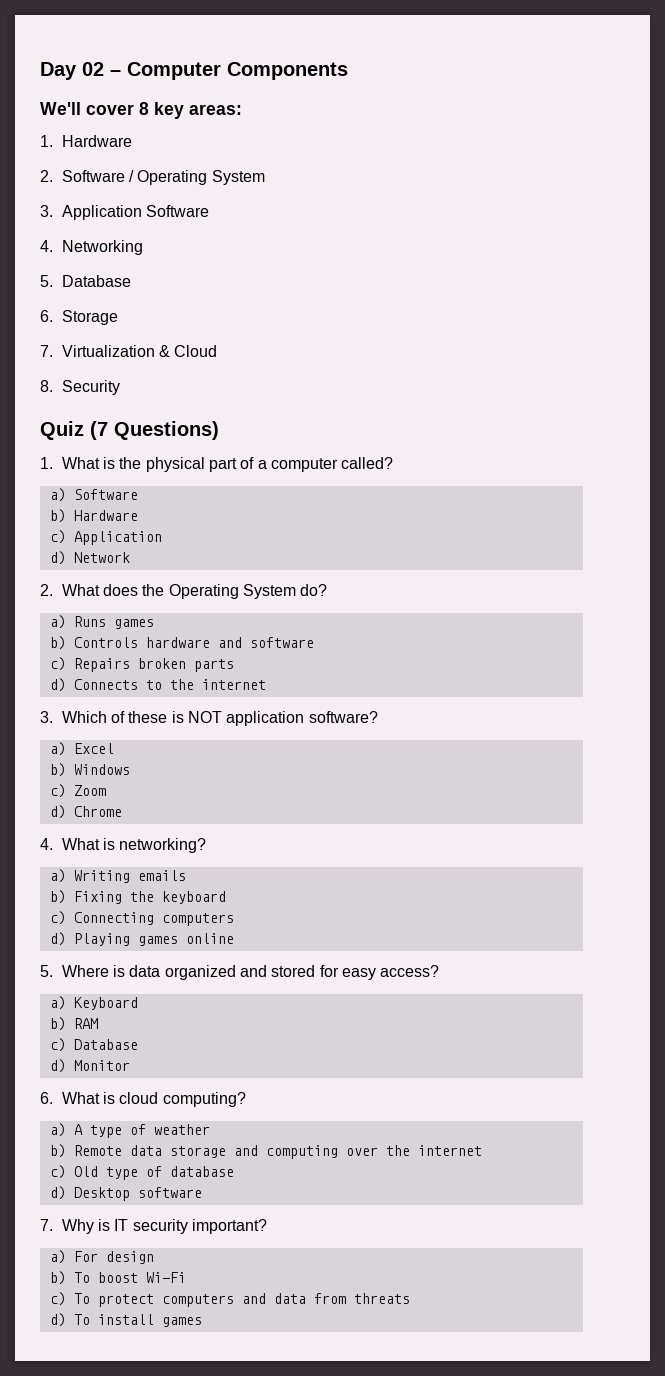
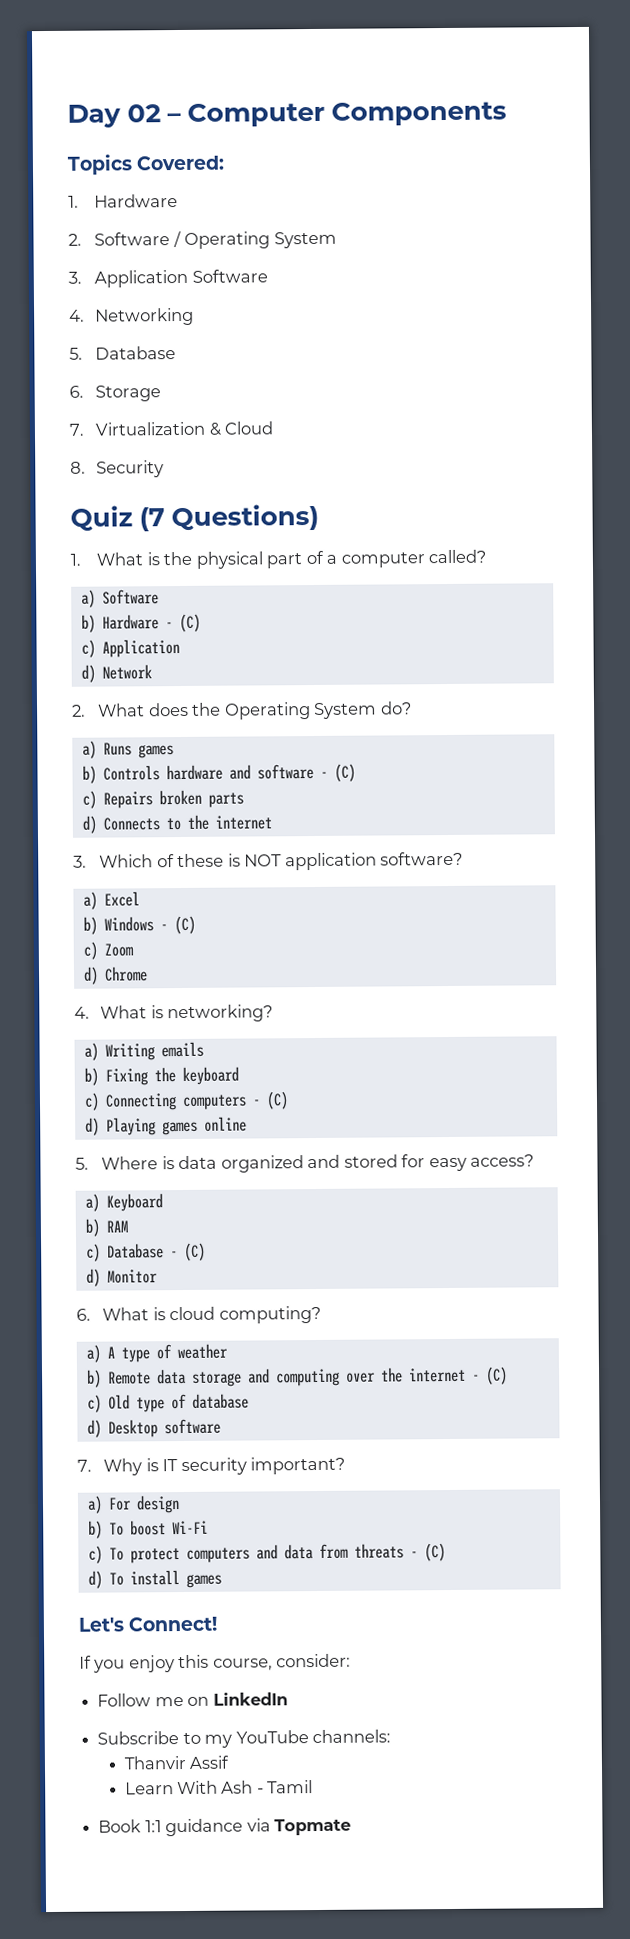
- We'll cover 8 key areas:
+ Topics Covered:
- b) Hardware
+ b) Hardware - (C)
- b) Controls hardware and software
+ b) Controls hardware and software - (C)
- b) Windows
+ b) Windows - (C)
- c) Connecting computers
+ c) Connecting computers - (C)
- c) Database
+ c) Database - (C)
- b) Remote data storage and computing over the internet
+ b) Remote data storage and computing over the internet - (C)
- c) To protect computers and data from threats
+ c) To protect computers and data from threats - (C)
+ Let's Connect!
+ If you enjoy this course, consider:
+ Follow me on LinkedIn
+ Subscribe to my YouTube channels:
+ Thanvir Assif
+ Learn With Ash - Tamil
+ Book 1:1 guidance via Topmate

